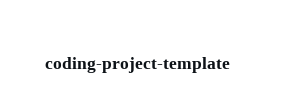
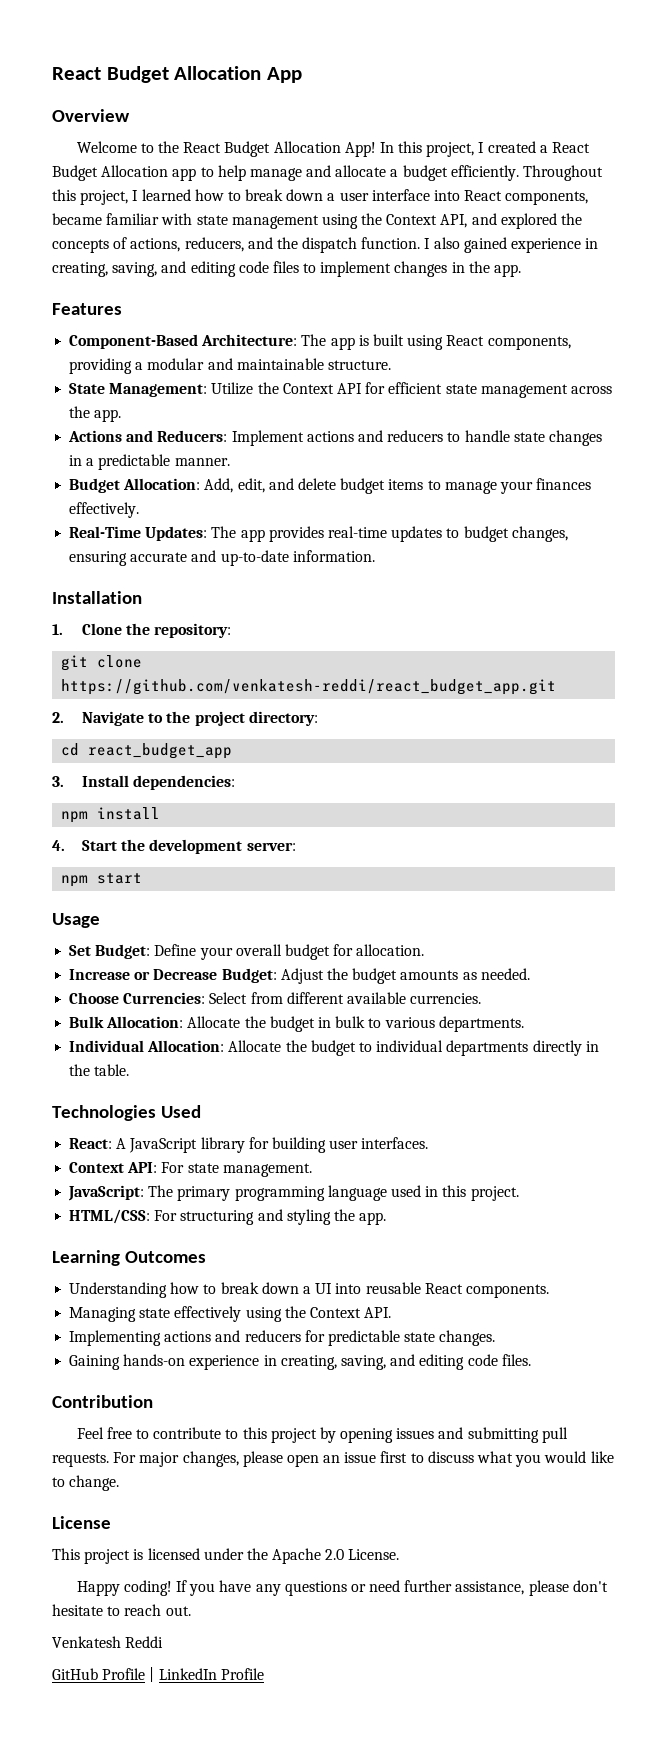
- coding-project-template
+ React Budget Allocation App
+ Overview
+ Welcome to the React Budget Allocation App! In this project, I created a React Budget Allocation app to help manage and allocate a budget efficiently. Throughout this project, I learned how to break down a user interface into React components, became familiar with state management using the Context API, and explored the concepts of actions, reducers, and the dispatch function. I also gained experience in creating, saving, and editing code files to implement changes in the app.
+ Features
+ Component-Based Architecture: The app is built using React components, providing a modular and maintainable structure.
+ State Management: Utilize the Context API for efficient state management across the app.
+ Actions and Reducers: Implement actions and reducers to handle state changes in a predictable manner.
+ Budget Allocation: Add, edit, and delete budget items to manage your finances effectively.
+ Real-Time Updates: The app provides real-time updates to budget changes, ensuring accurate and up-to-date information.
+ Installation
+ 1. Clone the repository:
+ git clone https://github.com/venkatesh-reddi/react_budget_app.git
+ 2. Navigate to the project directory:
+ cd react_budget_app
+ 3. Install dependencies:
+ npm install
+ 4. Start the development server:
+ npm start
+ Usage
+ Set Budget: Define your overall budget for allocation.
+ Increase or Decrease Budget: Adjust the budget amounts as needed.
+ Choose Currencies: Select from different available currencies.
+ Bulk Allocation: Allocate the budget in bulk to various departments.
+ Individual Allocation: Allocate the budget to individual departments directly in the table.
+ Technologies Used
+ React: A JavaScript library for building user interfaces.
+ Context API: For state management.
+ JavaScript: The primary programming language used in this project.
+ HTML/CSS: For structuring and styling the app.
+ Learning Outcomes
+ Understanding how to break down a UI into reusable React components.
+ Managing state effectively using the Context API.
+ Implementing actions and reducers for predictable state changes.
+ Gaining hands-on experience in creating, saving, and editing code files.
+ Contribution
+ Feel free to contribute to this project by opening issues and submitting pull requests. For major changes, please open an issue first to discuss what you would like to change.
+ License
+ This project is licensed under the Apache 2.0 License.
+ Happy coding! If you have any questions or need further assistance, please don't hesitate to reach out.
+ Venkatesh Reddi
+ GitHub Profile | LinkedIn Profile

